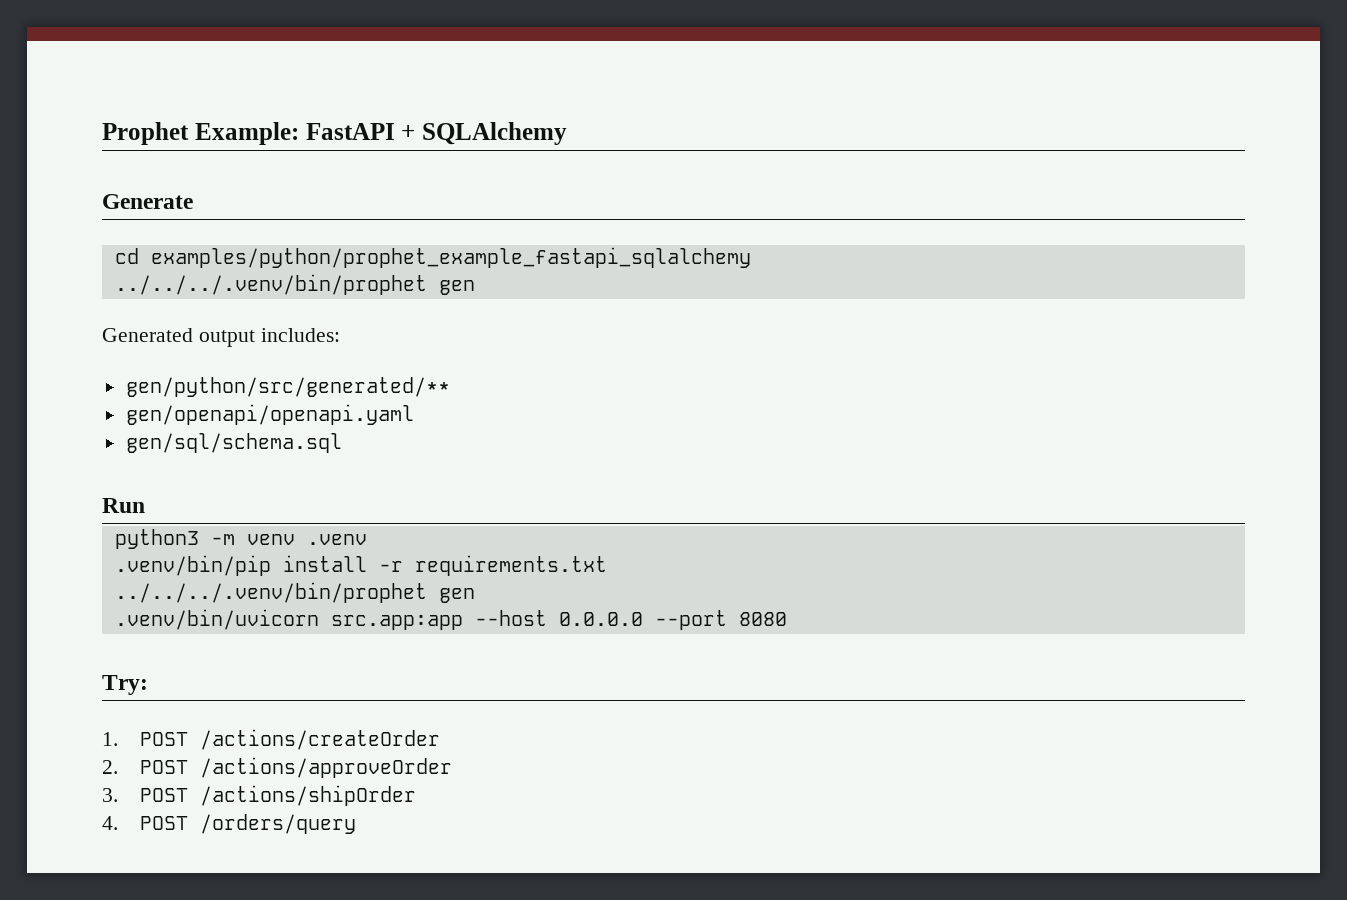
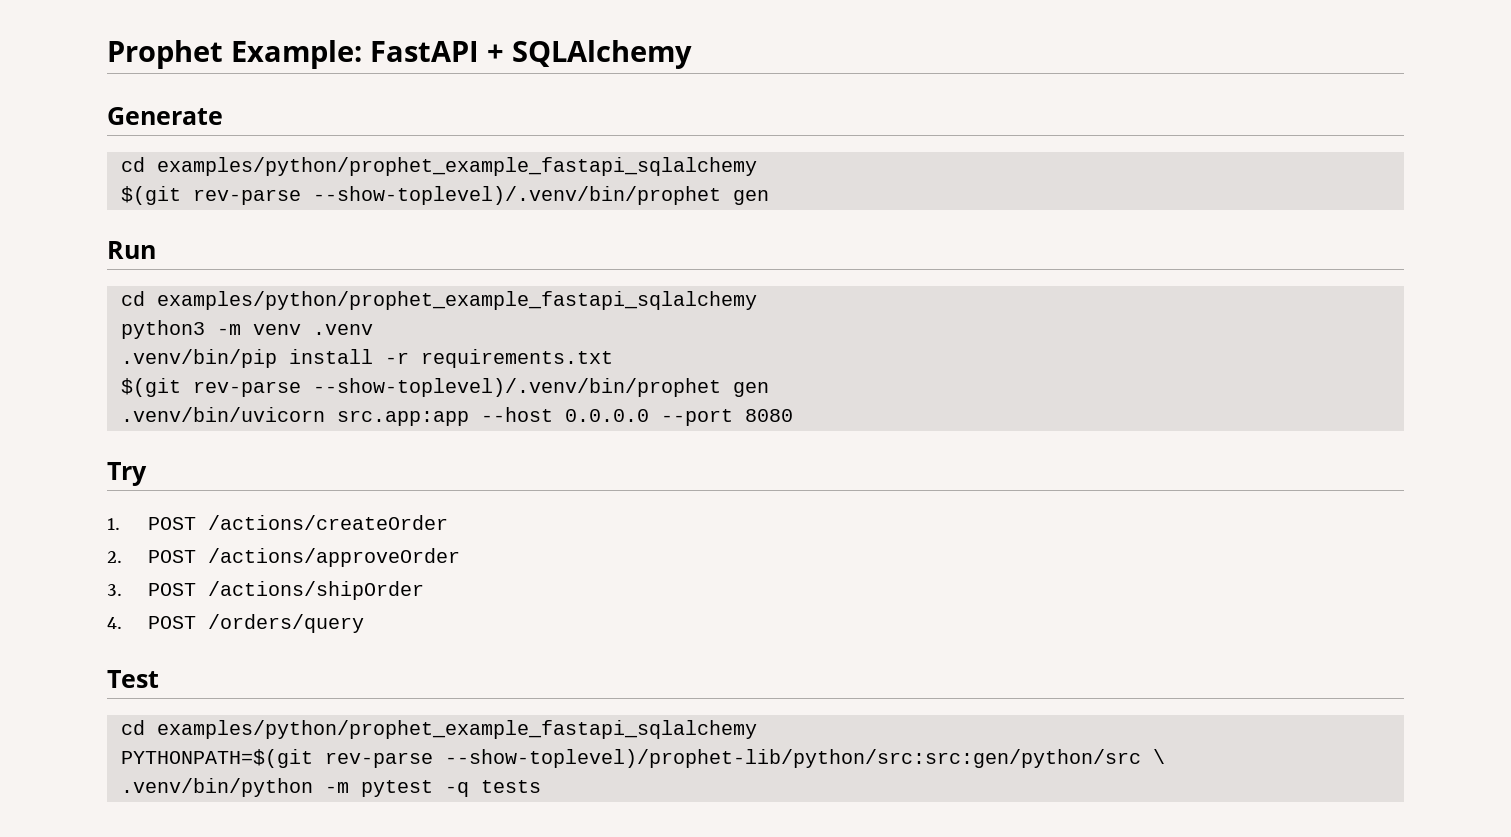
  Generate
  cd examples/python/prophet_example_fastapi_sqlalchemy
- ../../../.venv/bin/prophet gen
- Generated output includes:
- gen/python/src/generated/**
- gen/openapi/openapi.yaml
- gen/sql/schema.sql
+ $(git rev-parse --show-toplevel)/.venv/bin/prophet gen
  Run
+ cd examples/python/prophet_example_fastapi_sqlalchemy
  .venv/bin/pip install -r requirements.txt
- ../../../.venv/bin/prophet gen
+ $(git rev-parse --show-toplevel)/.venv/bin/prophet gen
- Try:
+ Try
+ Test
+ cd examples/python/prophet_example_fastapi_sqlalchemy
+ PYTHONPATH=$(git rev-parse --show-toplevel)/prophet-lib/python/src:src:gen/python/src \
+ .venv/bin/python -m pytest -q tests

